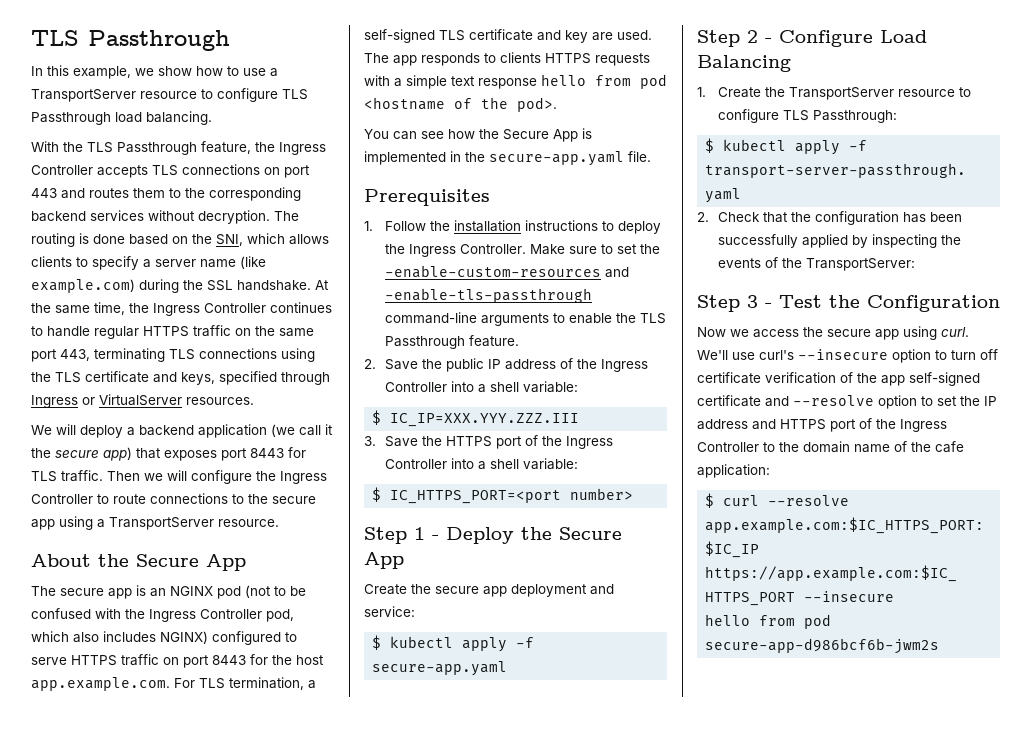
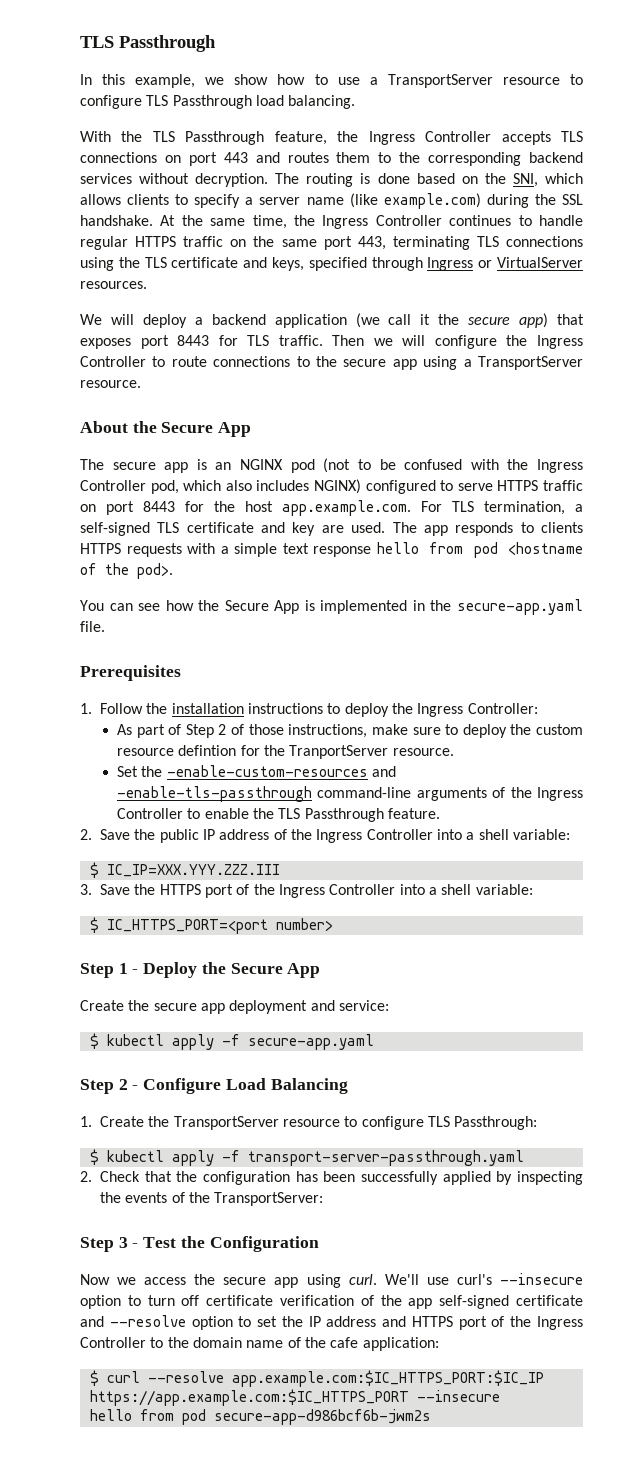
- 1. Follow the installation instructions to deploy the Ingress Controller. Make sure to set the -enable-custom-resources and -enable-tls-passthrough command-line arguments to enable the TLS Passthrough feature.
+ 1. Follow the installation instructions to deploy the Ingress Controller:
+ As part of Step 2 of those instructions, make sure to deploy the custom resource defintion for the TranportServer resource.
+ Set the -enable-custom-resources and -enable-tls-passthrough command-line arguments of the Ingress Controller to enable the TLS Passthrough feature.

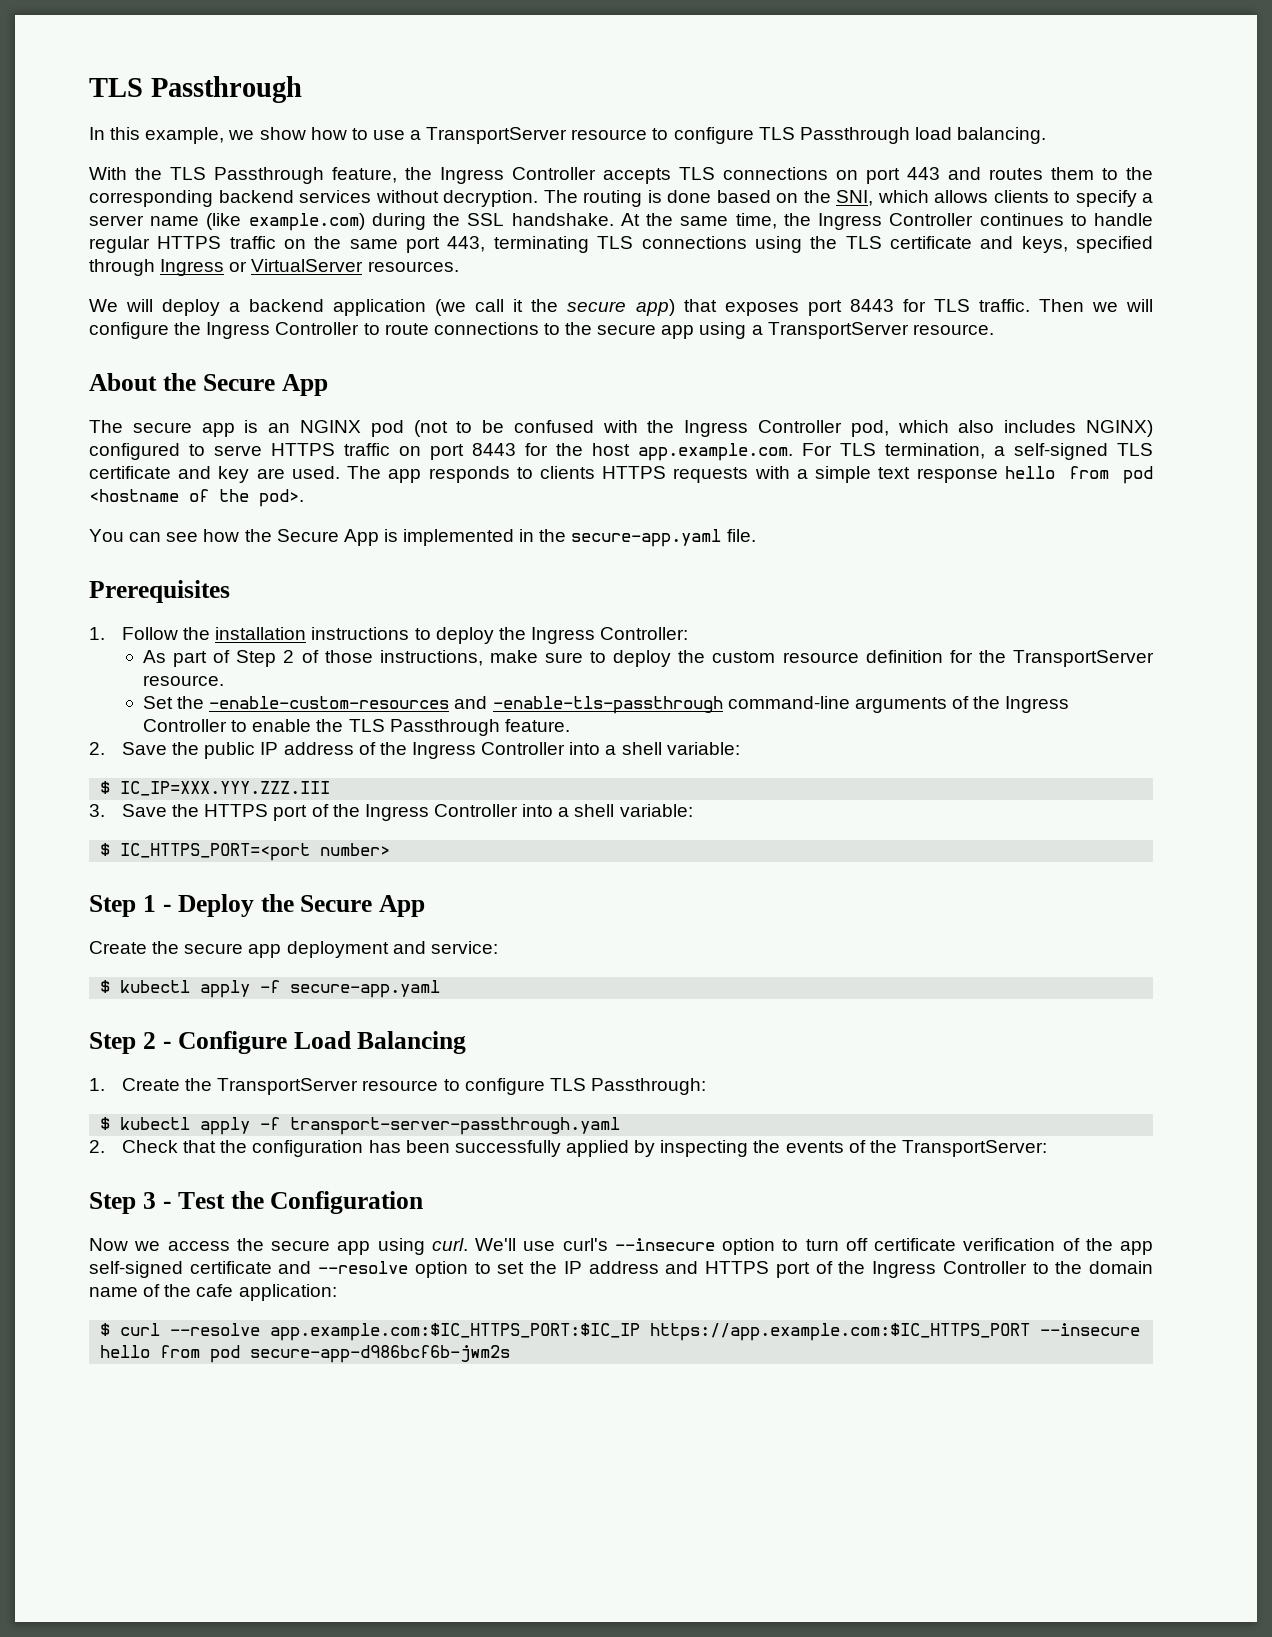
- As part of Step 2 of those instructions, make sure to deploy the custom resource defintion for the TranportServer resource.
+ As part of Step 2 of those instructions, make sure to deploy the custom resource definition for the TransportServer resource.

